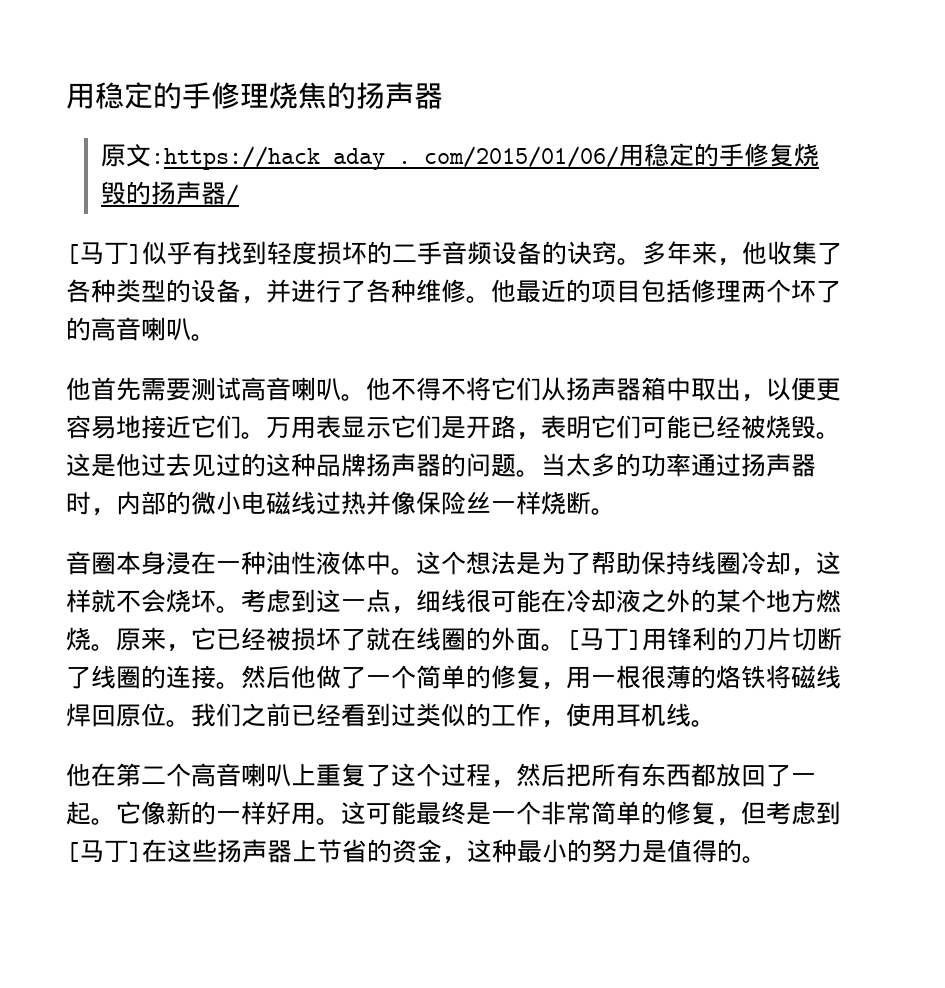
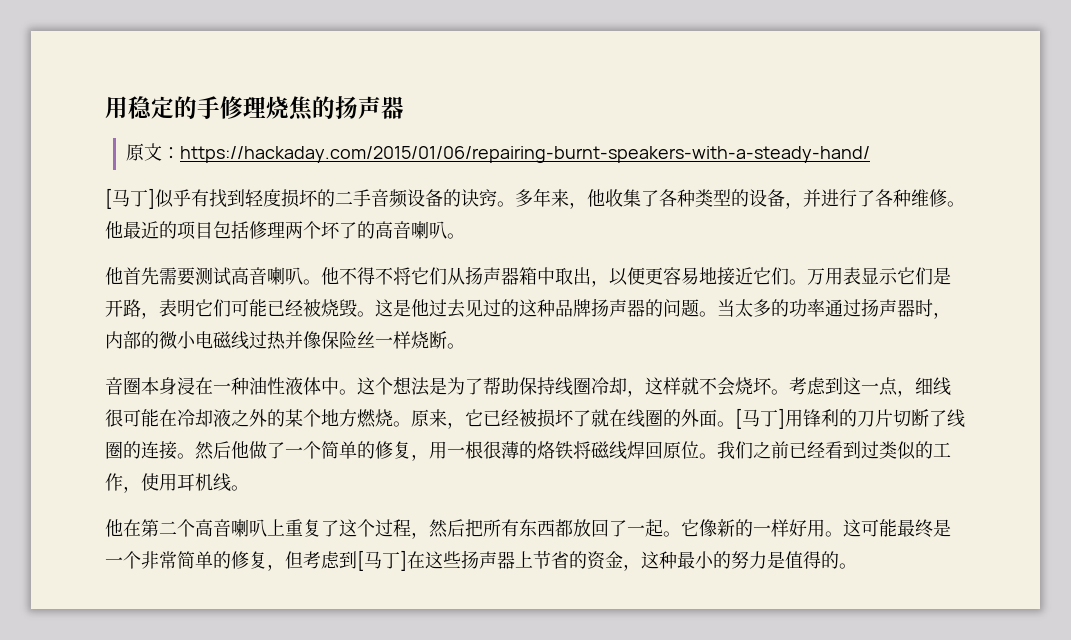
- 原文:https://hack aday . com/2015/01/06/用稳定的手修复烧毁的扬声器/
+ 原文：https://hackaday.com/2015/01/06/repairing-burnt-speakers-with-a-steady-hand/

